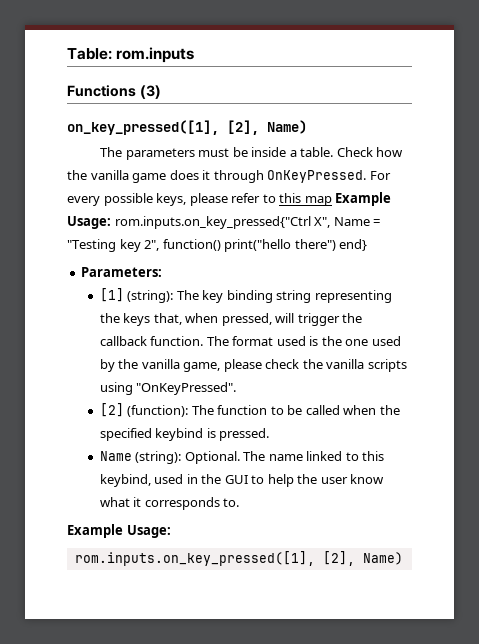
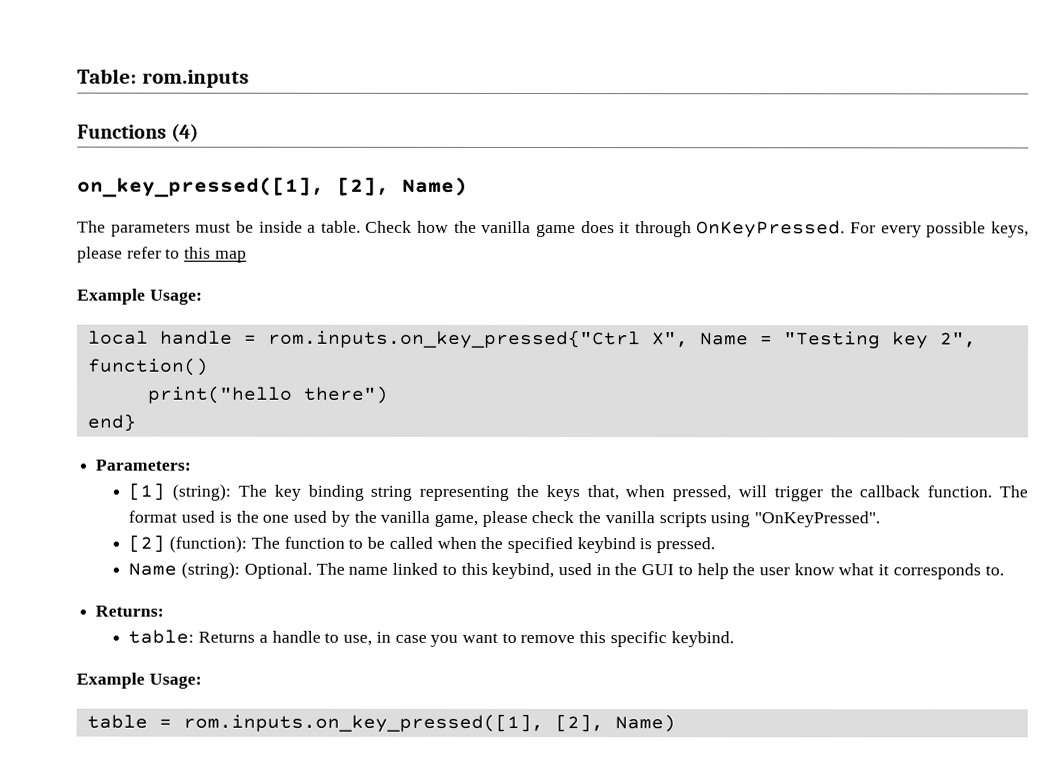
- Functions (3)
+ Functions (4)
- For every possible keys, please refer to this map Example Usage: rom.inputs.on_key_pressed{"Ctrl X", Name = "Testing key 2", function() print("hello there") end}
+ For every possible keys, please refer to this map
+ Example Usage:
+ local handle = rom.inputs.on_key_pressed{"Ctrl X", Name = "Testing key 2", function()
+ print("hello there")
+ end}
  The name linked to this keybind, used in the GUI to help the user know what it corresponds to.
+ Returns:
+ table: Returns a handle to use, in case you want to remove this specific keybind.
  Example Usage:
- rom.inputs.on_key_pressed([1], [2], Name)
+ table = rom.inputs.on_key_pressed([1], [2], Name)

